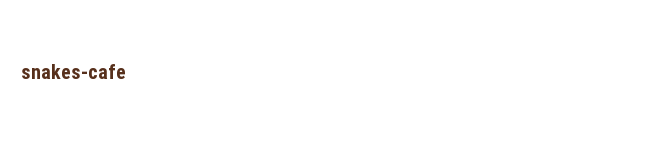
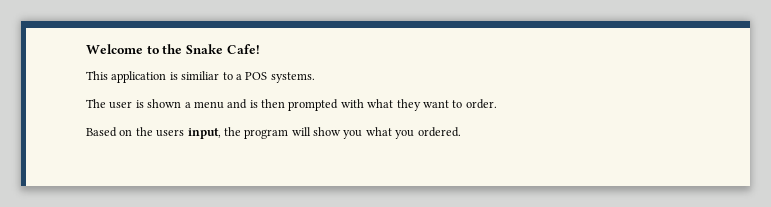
- snakes-cafe
+ Welcome to the Snake Cafe!
+ This application is similiar to a POS systems.
+ The user is shown a menu and is then prompted with what they want to order.
+ Based on the users input, the program will show you what you ordered.

